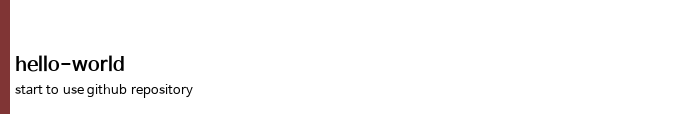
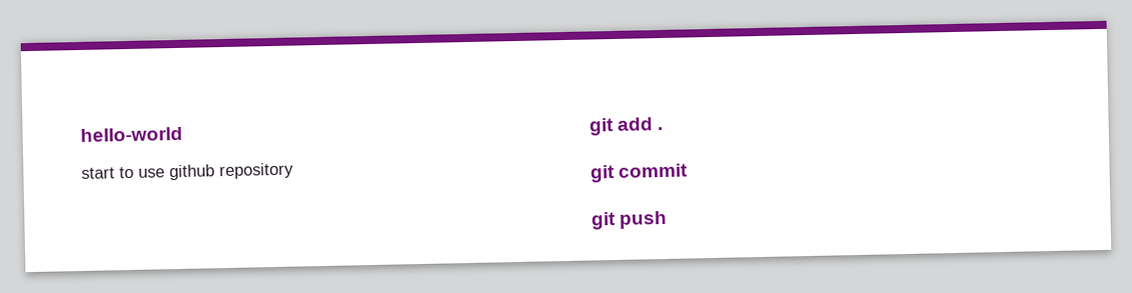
+ git add .
+ git commit
+ git push

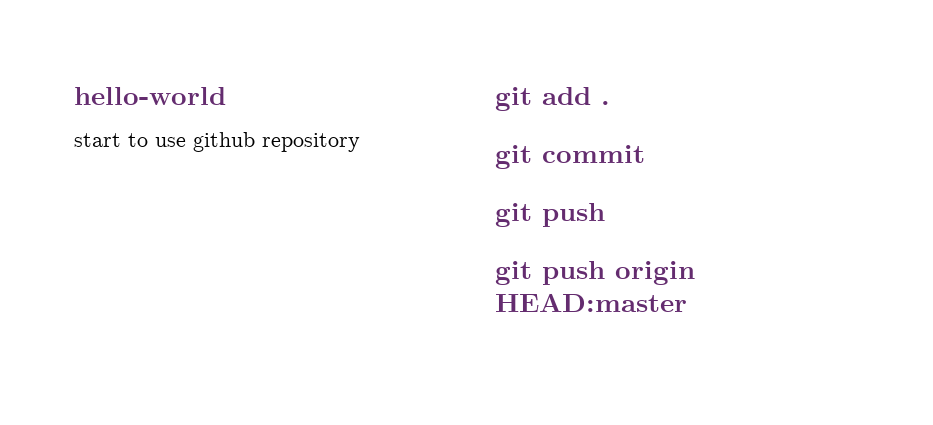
+ git push origin HEAD:master

